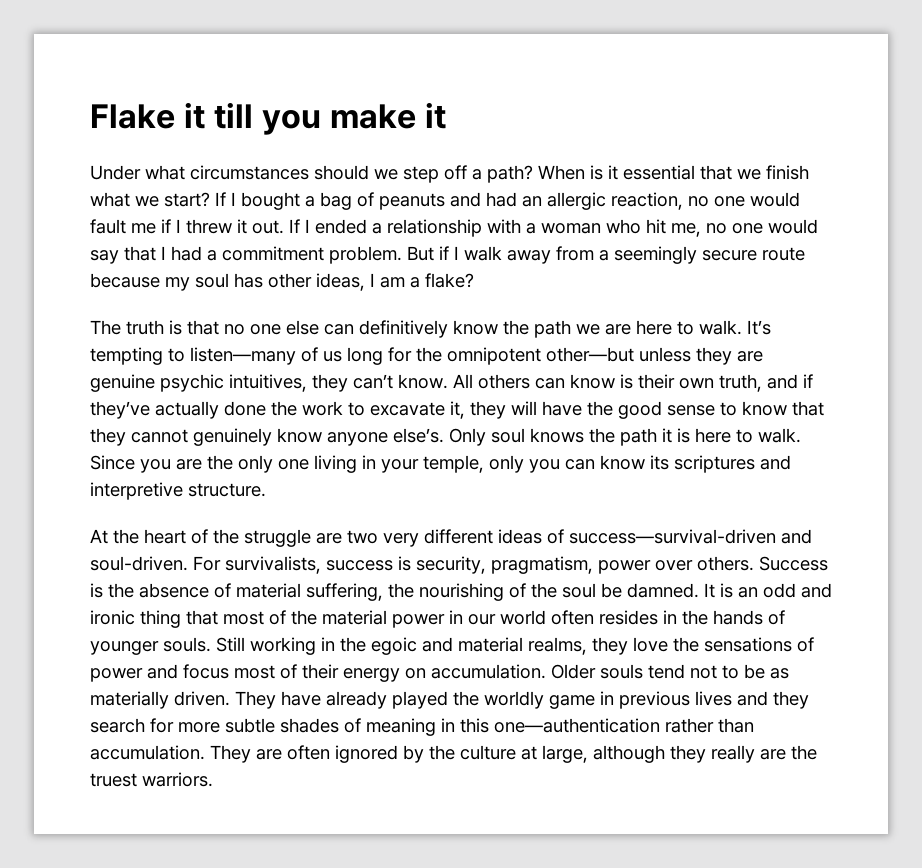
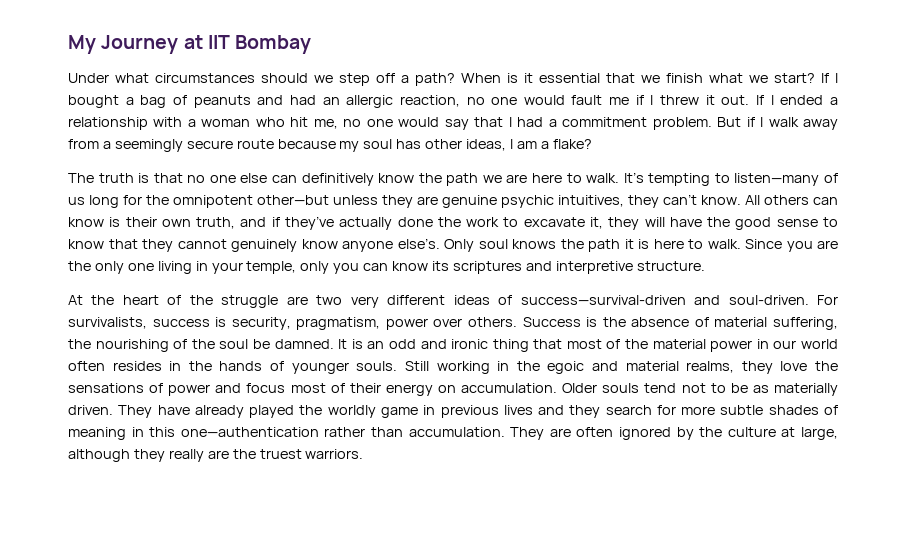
- Flake it till you make it
+ My Journey at IIT Bombay

